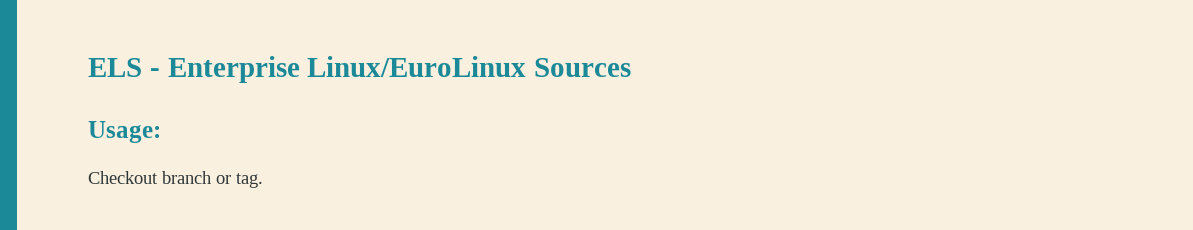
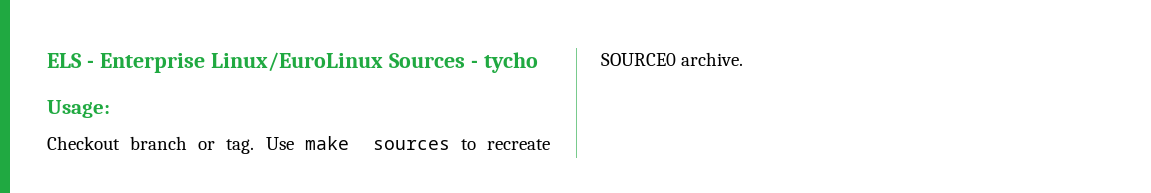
- ELS - Enterprise Linux/EuroLinux Sources
+ ELS - Enterprise Linux/EuroLinux Sources - tycho
+ Use make sources to recreate SOURCE0 archive.

